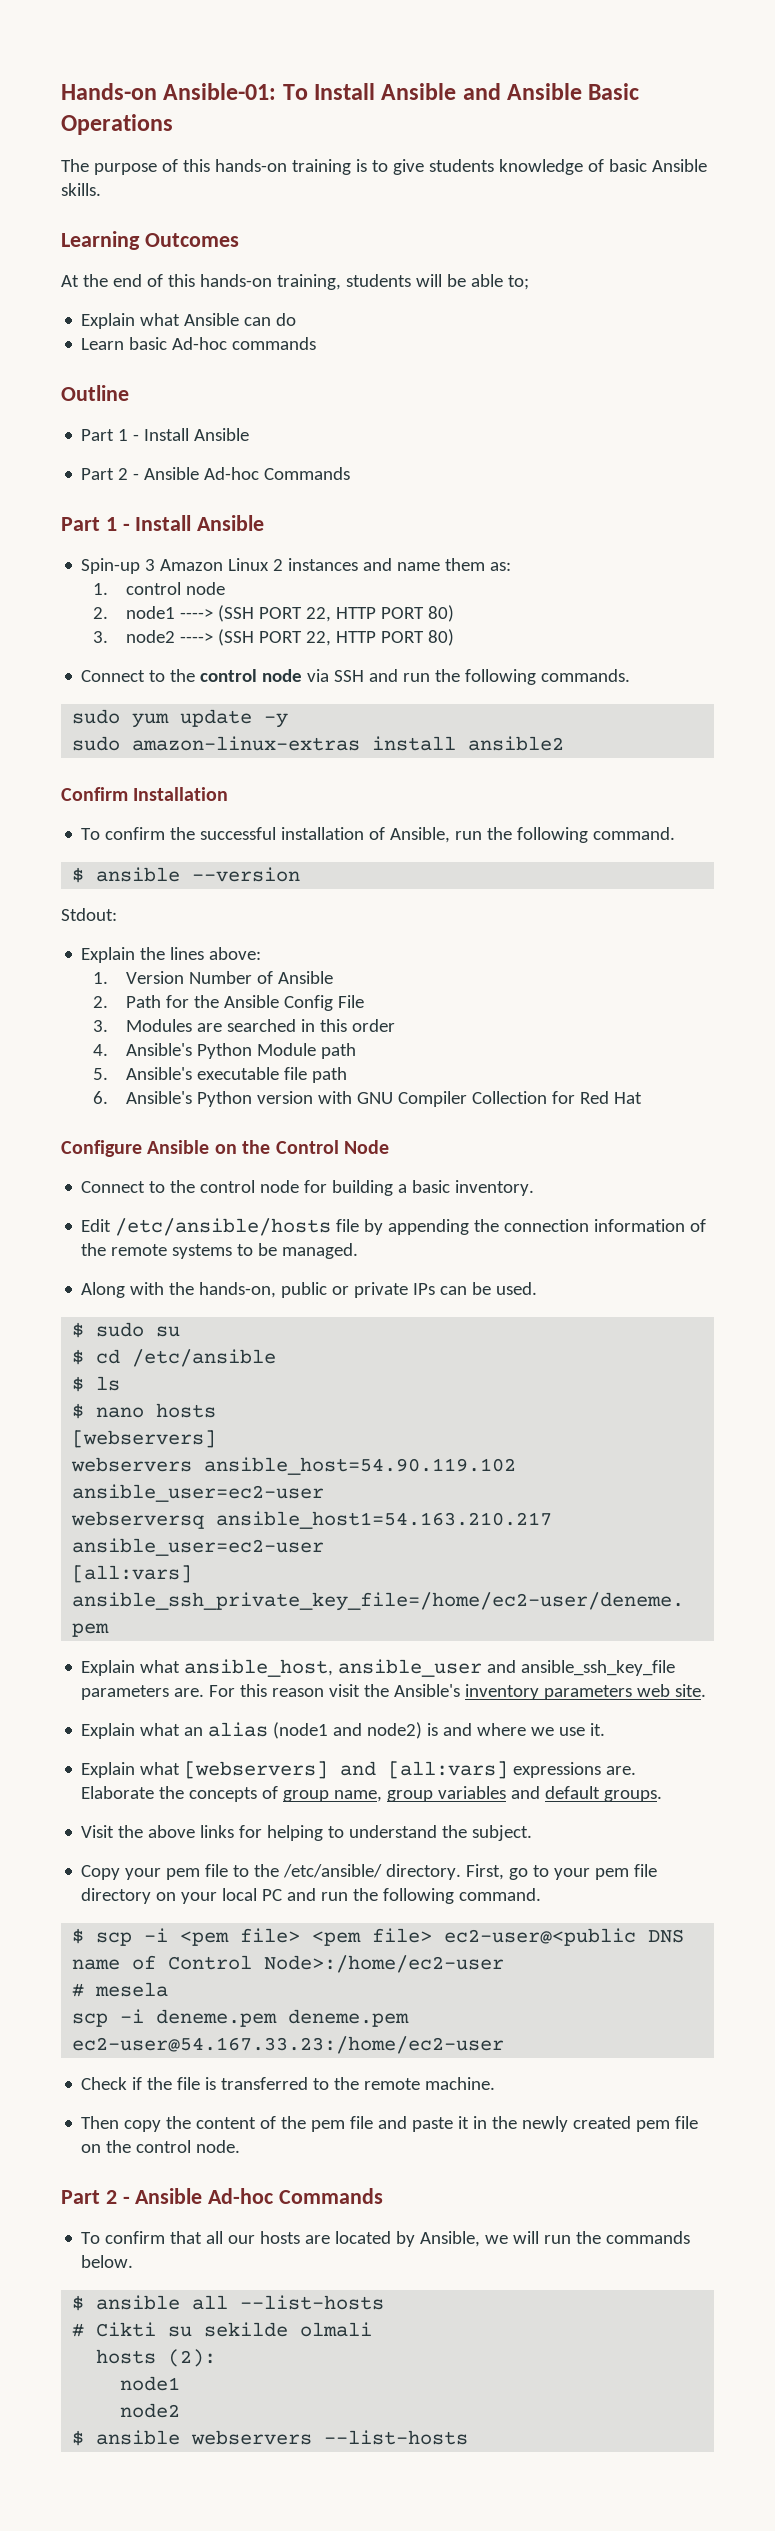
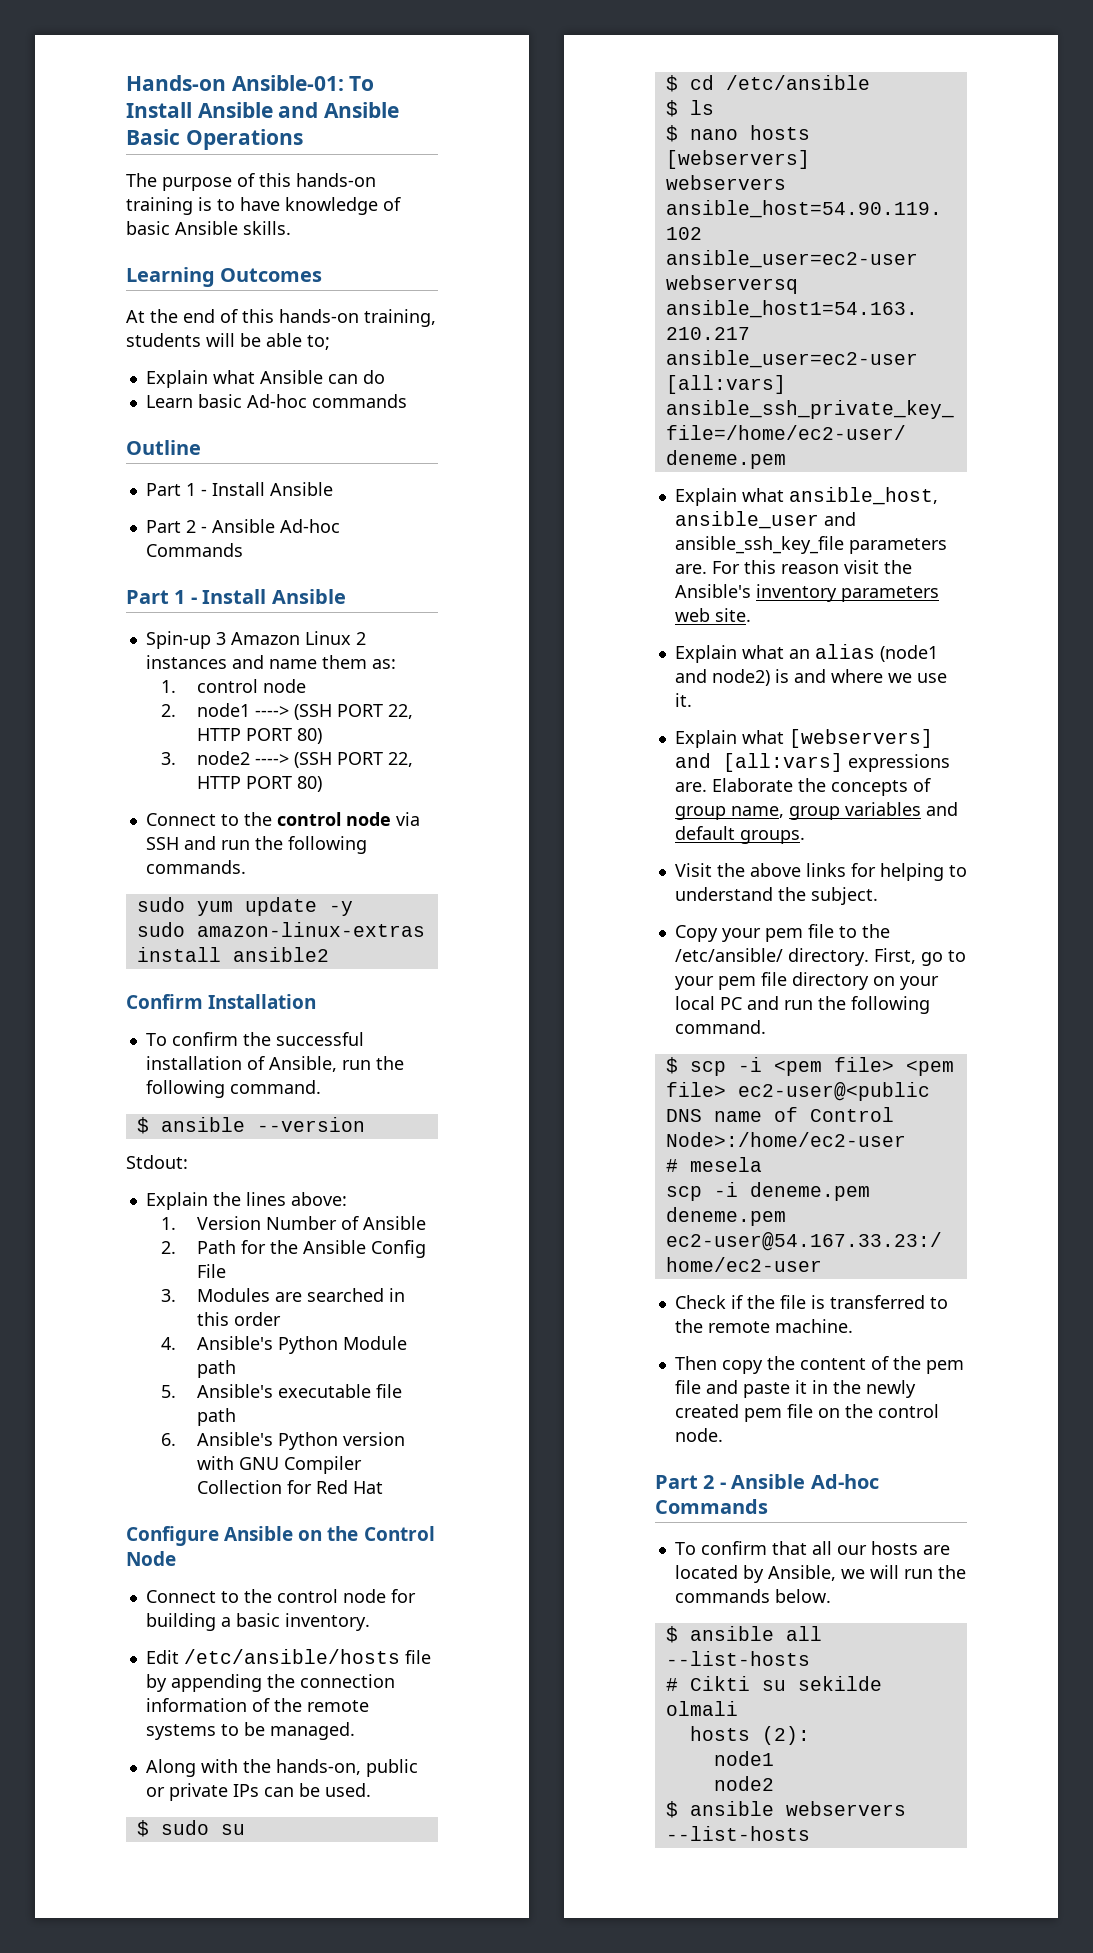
- The purpose of this hands-on training is to give students knowledge of basic Ansible skills.
+ The purpose of this hands-on training is to have knowledge of basic Ansible skills.

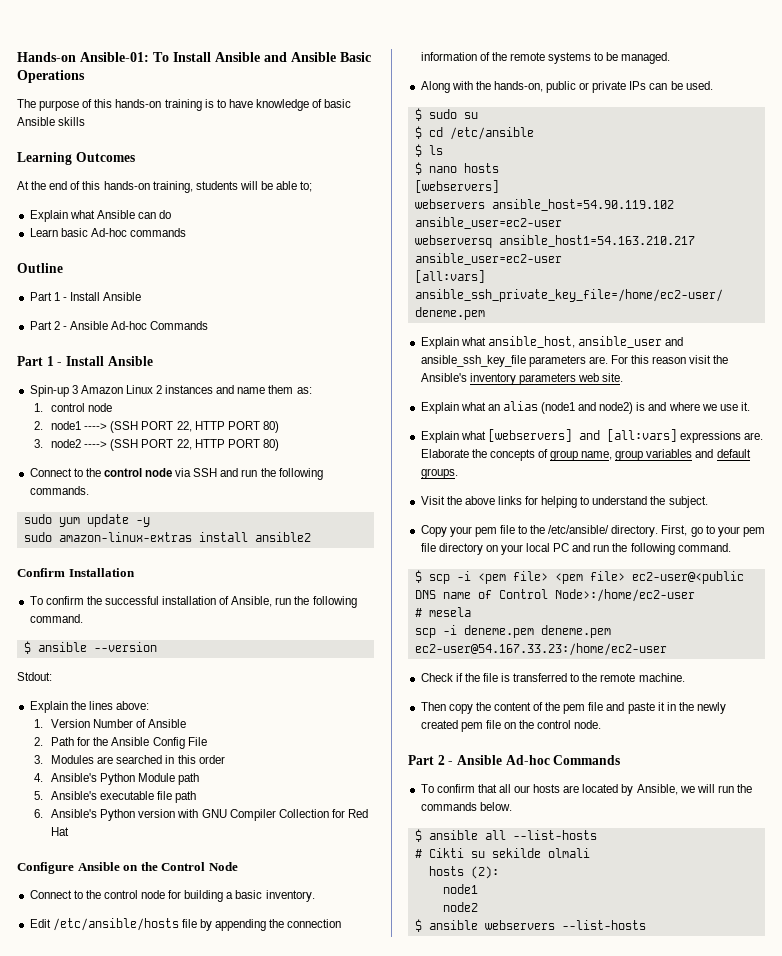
- The purpose of this hands-on training is to have knowledge of basic Ansible skills.
+ The purpose of this hands-on training is to have knowledge of basic Ansible skills

